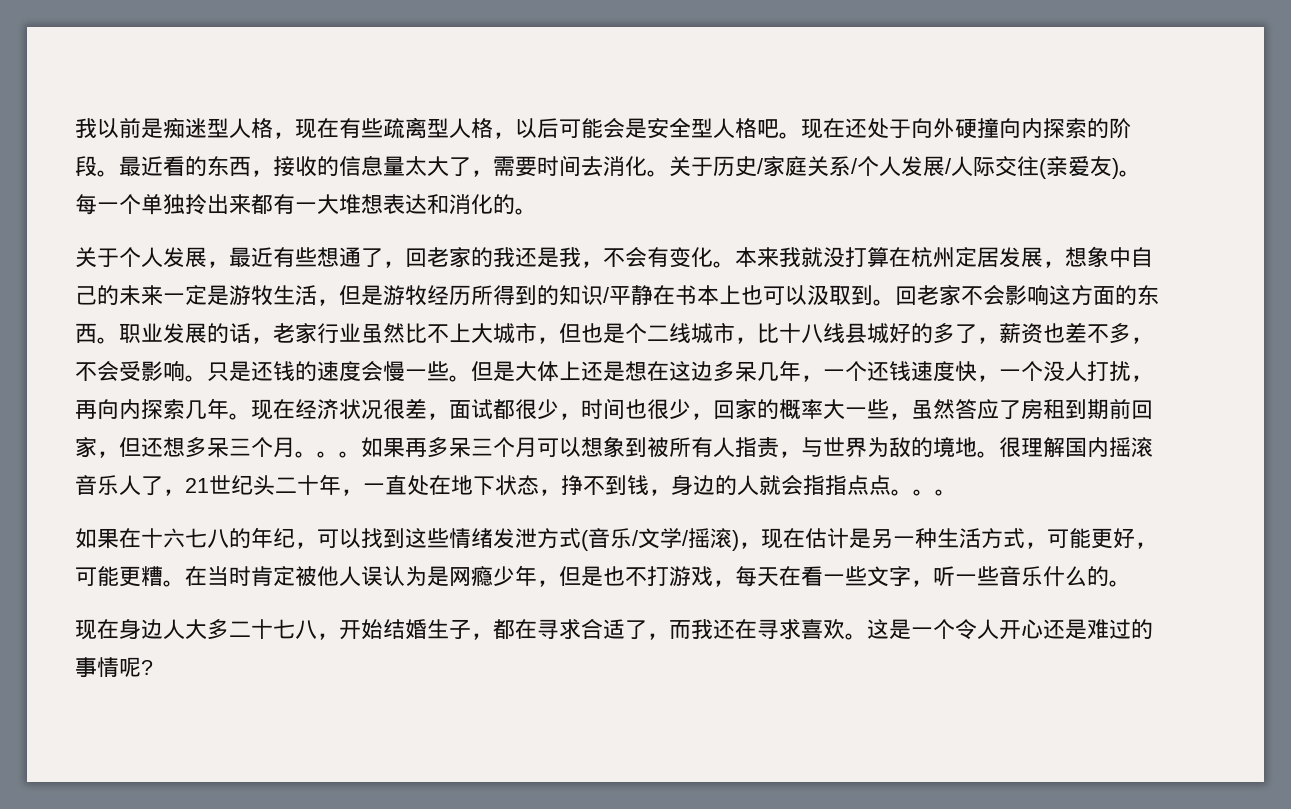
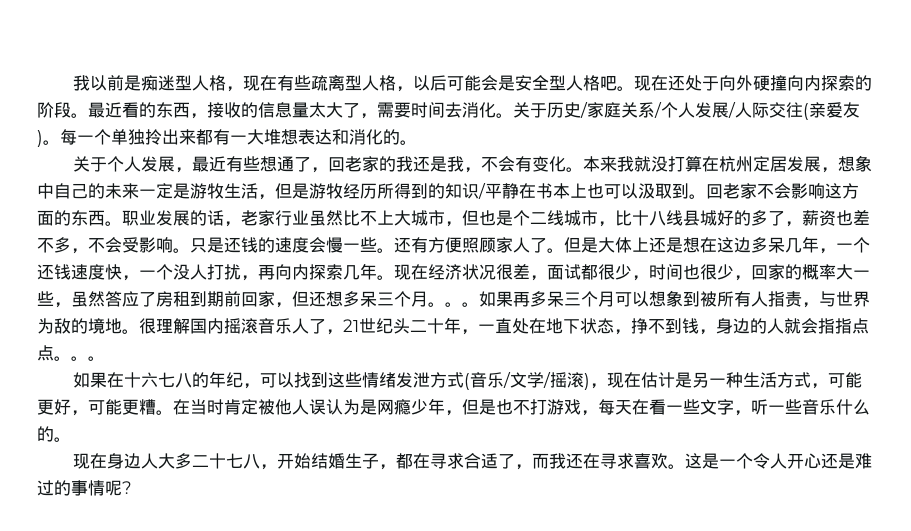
+ 还有方便照顾家人了。

